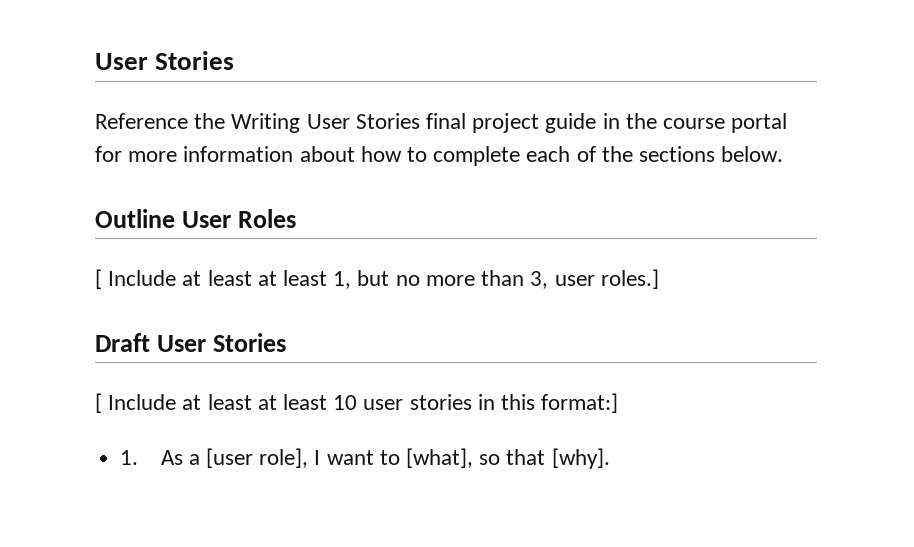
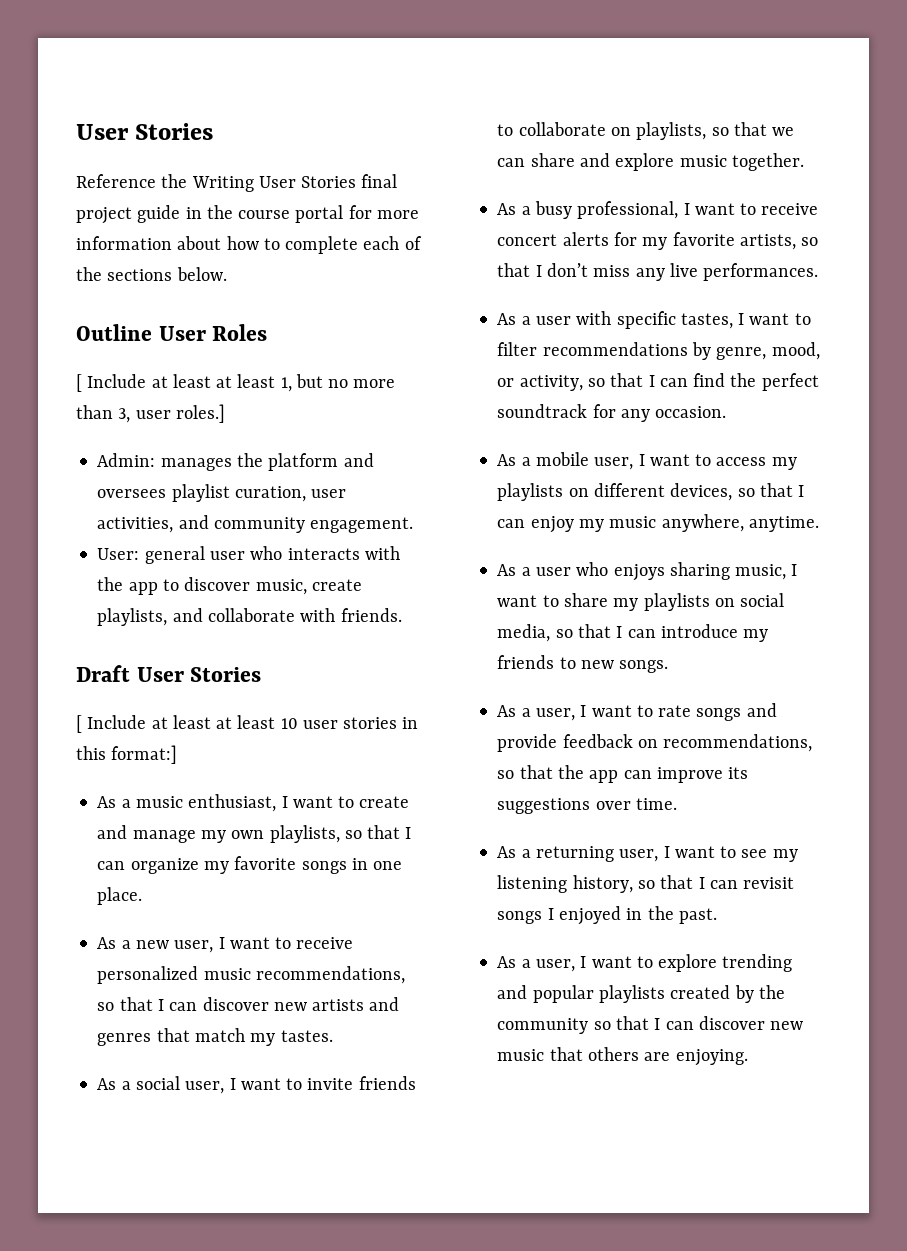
+ Admin: manages the platform and oversees playlist curation, user activities, and community engagement.
+ User: general user who interacts with the app to discover music, create playlists, and collaborate with friends.
- 1. As a [user role], I want to [what], so that [why].
+ As a music enthusiast, I want to create and manage my own playlists, so that I can organize my favorite songs in one place.
+ As a new user, I want to receive personalized music recommendations, so that I can discover new artists and genres that match my tastes.
+ As a social user, I want to invite friends to collaborate on playlists, so that we can share and explore music together.
+ As a busy professional, I want to receive concert alerts for my favorite artists, so that I don’t miss any live performances.
+ As a user with specific tastes, I want to filter recommendations by genre, mood, or activity, so that I can find the perfect soundtrack for any occasion.
+ As a mobile user, I want to access my playlists on different devices, so that I can enjoy my music anywhere, anytime.
+ As a user who enjoys sharing music, I want to share my playlists on social media, so that I can introduce my friends to new songs.
+ As a user, I want to rate songs and provide feedback on recommendations, so that the app can improve its suggestions over time.
+ As a returning user, I want to see my listening history, so that I can revisit songs I enjoyed in the past.
+ As a user, I want to explore trending and popular playlists created by the community so that I can discover new music that others are enjoying.

